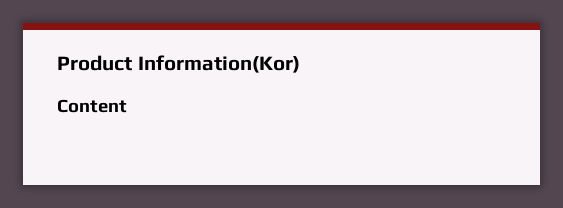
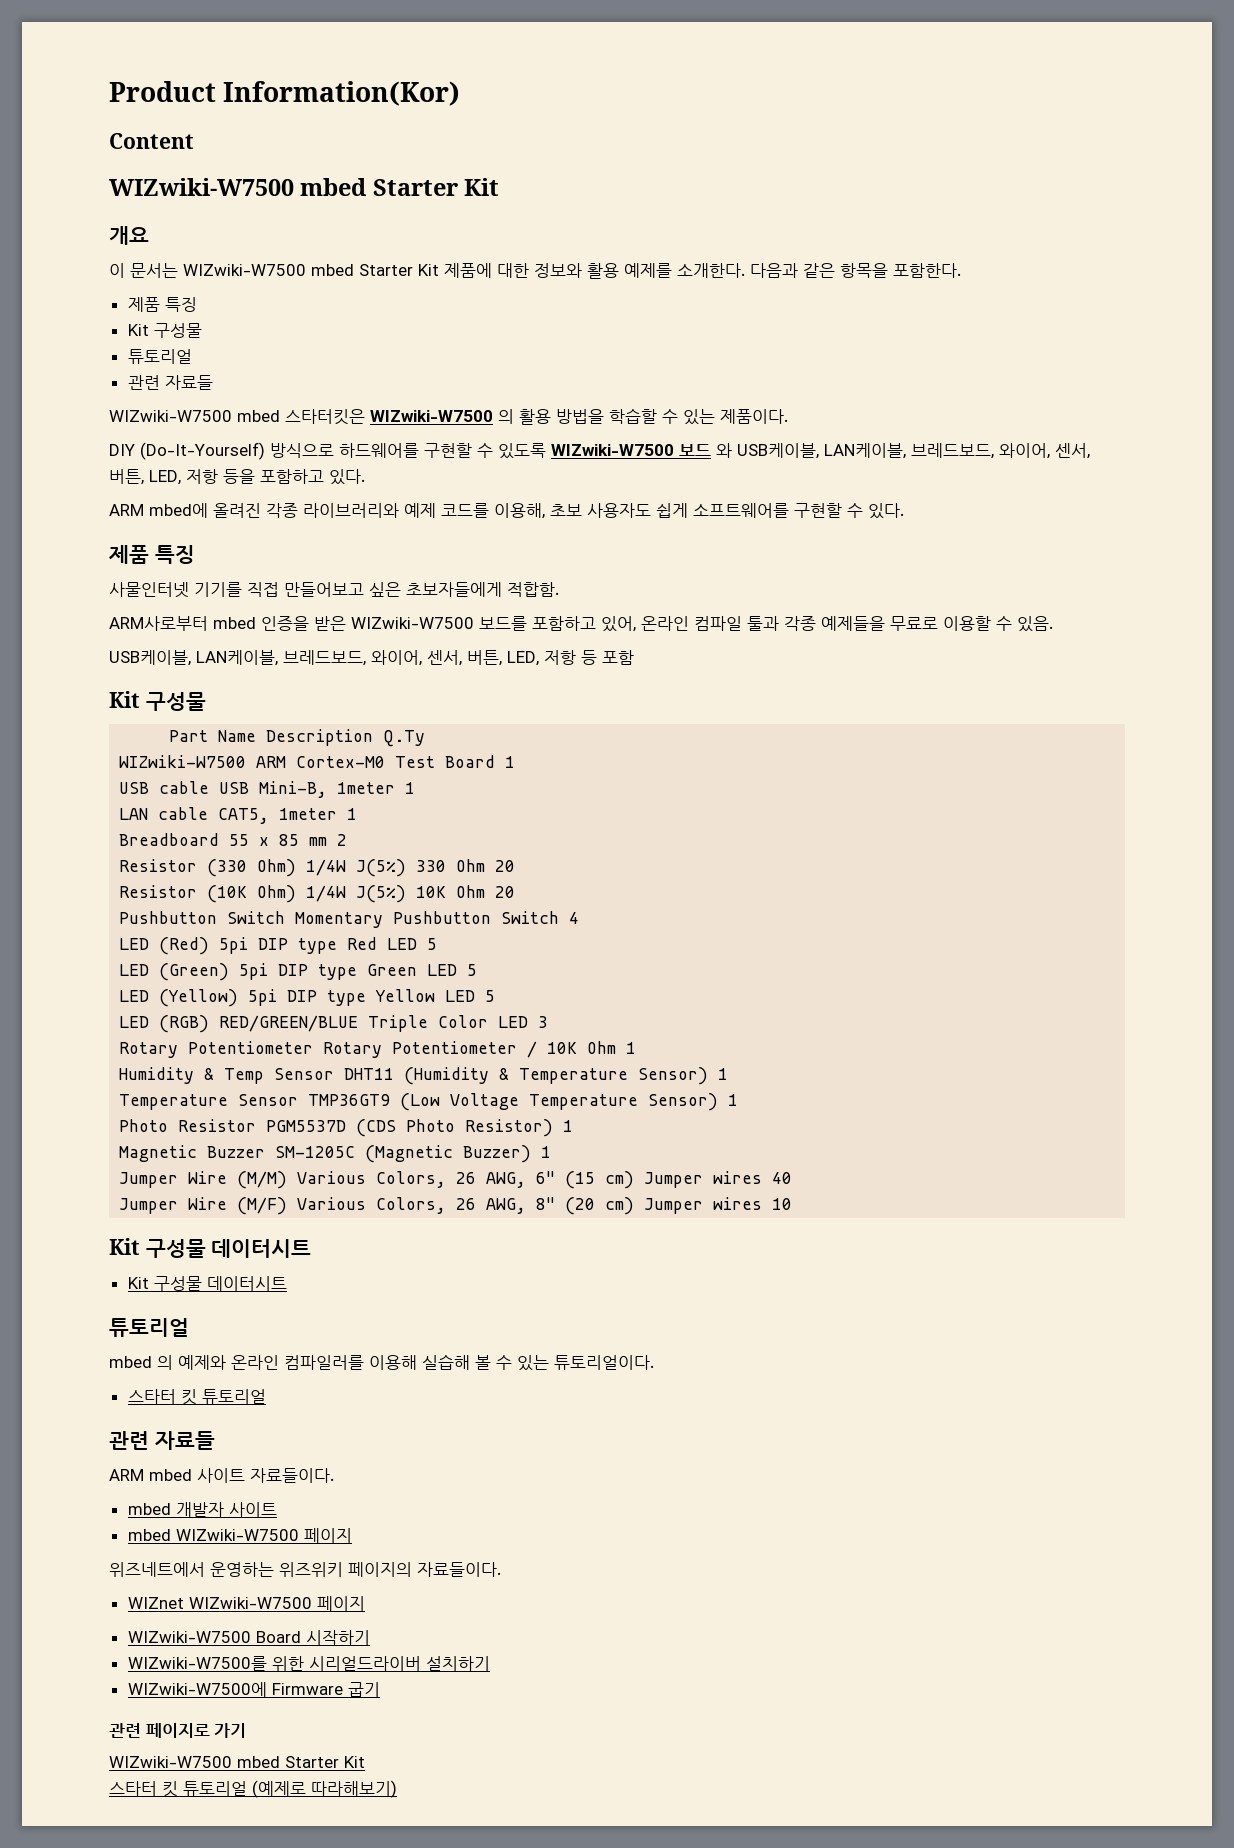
  Content
+ WIZwiki-W7500 mbed Starter Kit
+ 개요
+ 이 문서는 WIZwiki-W7500 mbed Starter Kit 제품에 대한 정보와 활용 예제를 소개한다. 다음과 같은 항목을 포함한다.
+ 제품 특징
+ Kit 구성물
+ 튜토리얼
+ 관련 자료들
+ WIZwiki-W7500 mbed 스타터킷은 WIZwiki-W7500 의 활용 방법을 학습할 수 있는 제품이다.
+ DIY (Do-It-Yourself) 방식으로 하드웨어를 구현할 수 있도록 WIZwiki-W7500 보드 와 USB케이블, LAN케이블, 브레드보드, 와이어, 센서, 버튼, LED, 저항 등을 포함하고 있다.
+ ARM mbed에 올려진 각종 라이브러리와 예제 코드를 이용해, 초보 사용자도 쉽게 소프트웨어를 구현할 수 있다.
+ 제품 특징
+ 사물인터넷 기기를 직접 만들어보고 싶은 초보자들에게 적합함.
+ ARM사로부터 mbed 인증을 받은 WIZwiki-W7500 보드를 포함하고 있어, 온라인 컴파일 툴과 각종 예제들을 무료로 이용할 수 있음.
+ USB케이블, LAN케이블, 브레드보드, 와이어, 센서, 버튼, LED, 저항 등 포함
+ Kit 구성물
+ Part Name Description Q.Ty
+ WIZwiki-W7500 ARM Cortex-M0 Test Board 1
+ USB cable USB Mini-B, 1meter 1
+ LAN cable CAT5, 1meter 1
+ Breadboard 55 x 85 mm 2
+ Resistor (330 Ohm) 1/4W J(5%) 330 Ohm 20
+ Resistor (10K Ohm) 1/4W J(5%) 10K Ohm 20
+ Pushbutton Switch Momentary Pushbutton Switch 4
+ LED (Red) 5pi DIP type Red LED 5
+ LED (Green) 5pi DIP type Green LED 5
+ LED (Yellow) 5pi DIP type Yellow LED 5
+ LED (RGB) RED/GREEN/BLUE Triple Color LED 3
+ Rotary Potentiometer Rotary Potentiometer / 10K Ohm 1
+ Humidity & Temp Sensor DHT11 (Humidity & Temperature Sensor) 1
+ Temperature Sensor TMP36GT9 (Low Voltage Temperature Sensor) 1
+ Photo Resistor PGM5537D (CDS Photo Resistor) 1
+ Magnetic Buzzer SM-1205C (Magnetic Buzzer) 1
+ Jumper Wire (M/M) Various Colors, 26 AWG, 6" (15 cm) Jumper wires 40
+ Jumper Wire (M/F) Various Colors, 26 AWG, 8" (20 cm) Jumper wires 10
+ Kit 구성물 데이터시트
+ Kit 구성물 데이터시트
+ 튜토리얼
+ mbed 의 예제와 온라인 컴파일러를 이용해 실습해 볼 수 있는 튜토리얼이다.
+ 스타터 킷 튜토리얼
+ 관련 자료들
+ ARM mbed 사이트 자료들이다.
+ mbed 개발자 사이트
+ mbed WIZwiki-W7500 페이지
+ 위즈네트에서 운영하는 위즈위키 페이지의 자료들이다.
+ WIZnet WIZwiki-W7500 페이지
+ WIZwiki-W7500 Board 시작하기
+ WIZwiki-W7500를 위한 시리얼드라이버 설치하기
+ WIZwiki-W7500에 Firmware 굽기
+ 관련 페이지로 가기
+ WIZwiki-W7500 mbed Starter Kit
+ 스타터 킷 튜토리얼 (예제로 따라해보기)

